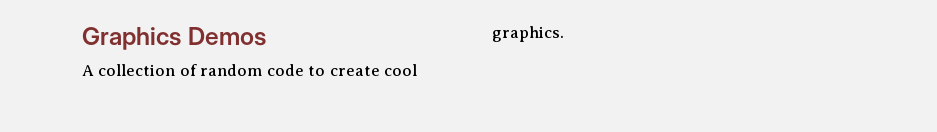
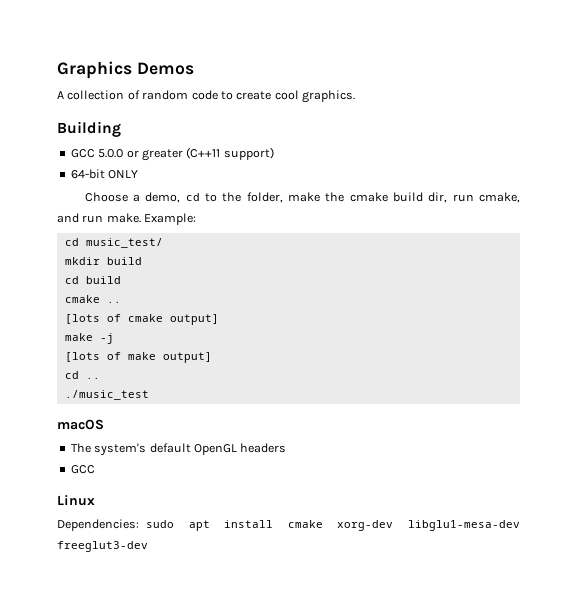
+ Building
+ GCC 5.0.0 or greater (C++11 support)
+ 64-bit ONLY
+ Choose a demo, cd to the folder, make the cmake build dir, run cmake, and run make. Example:
+ cd music_test/
+ mkdir build
+ cd build
+ cmake ..
+ [lots of cmake output]
+ make -j
+ [lots of make output]
+ cd ..
+ ./music_test
+ macOS
+ The system's default OpenGL headers
+ GCC
+ Linux
+ Dependencies: sudo apt install cmake xorg-dev libglu1-mesa-dev freeglut3-dev

